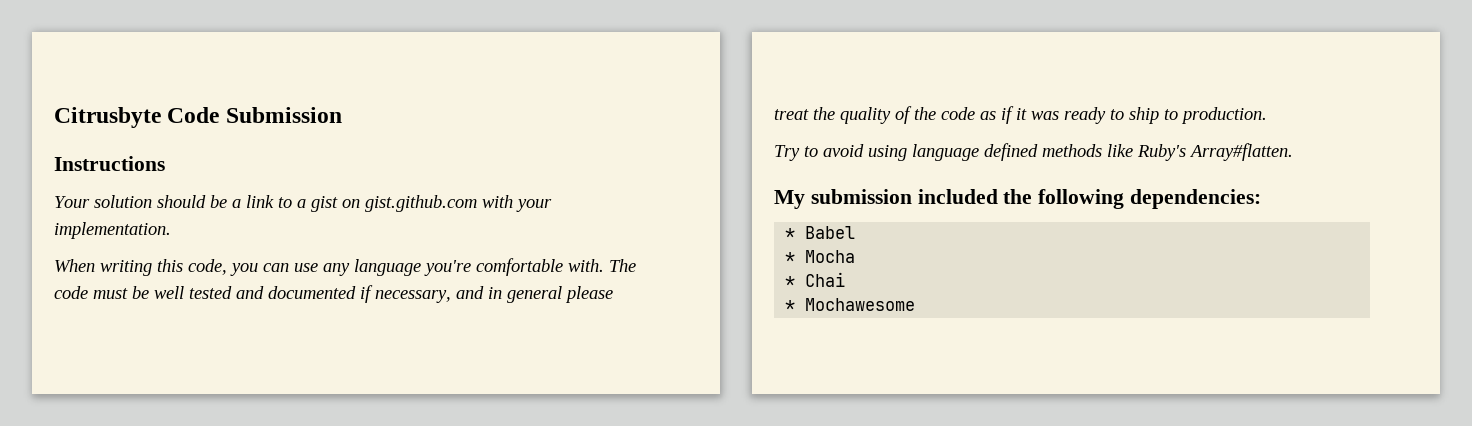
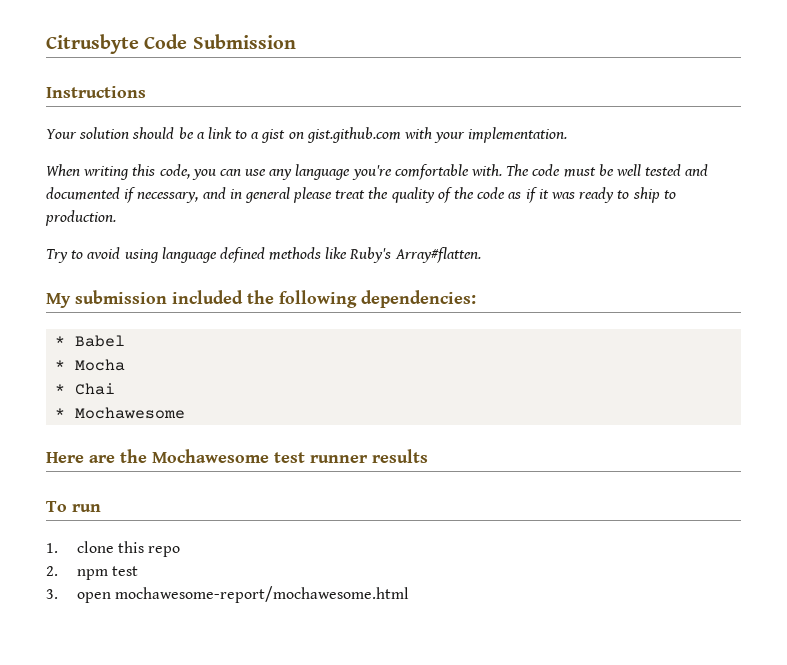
+ Here are the Mochawesome test runner results
+ To run
+ 1. clone this repo
+ 2. npm test
+ 3. open mochawesome-report/mochawesome.html

